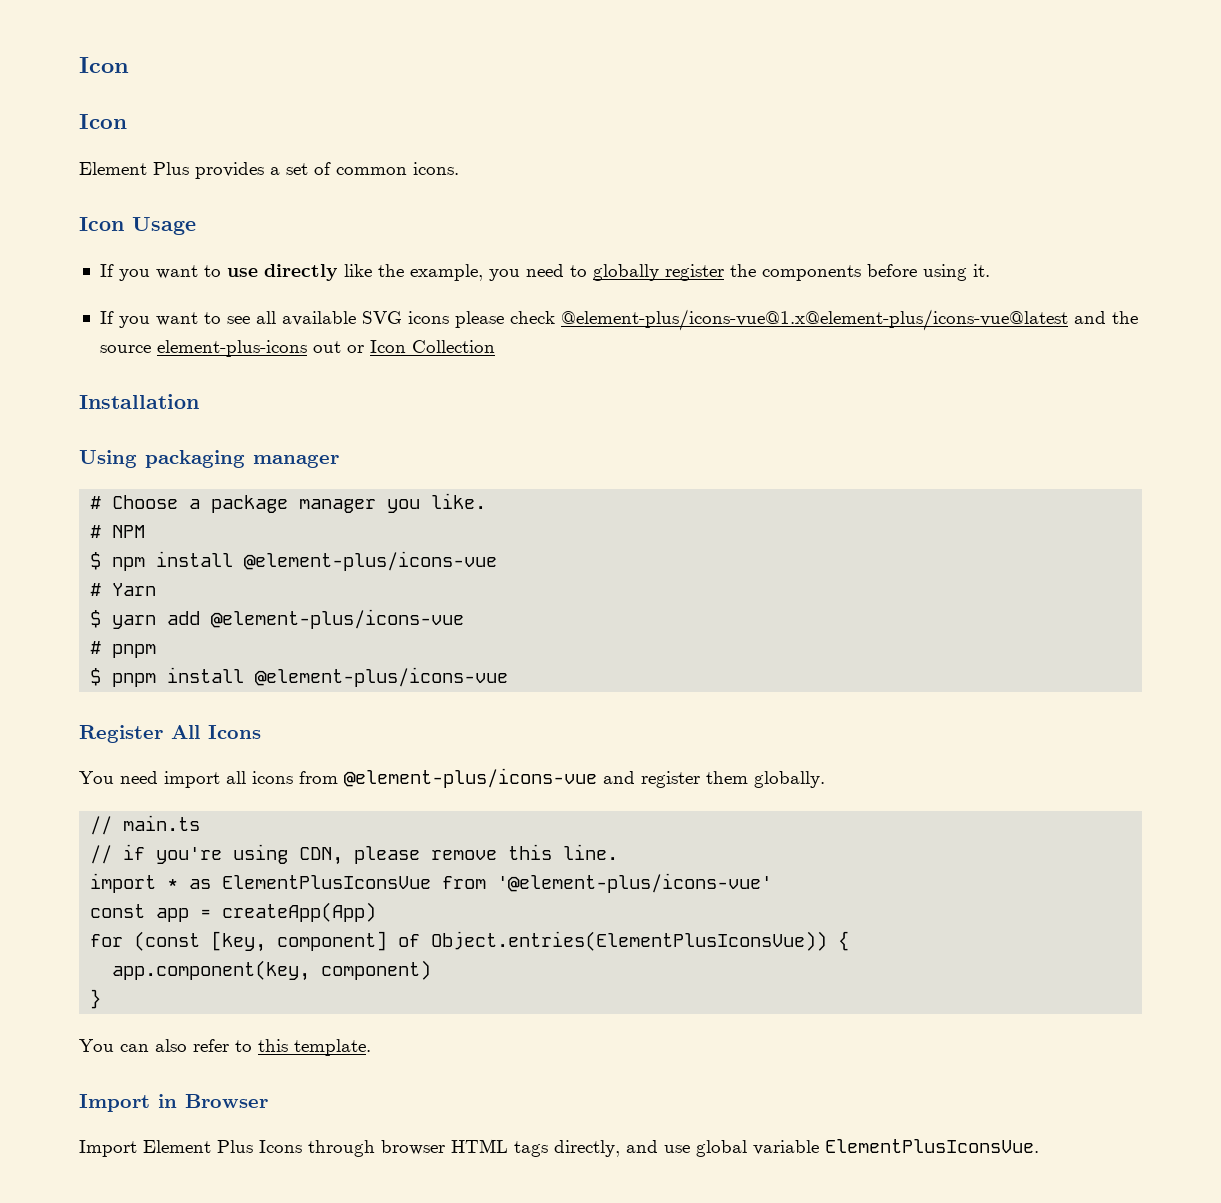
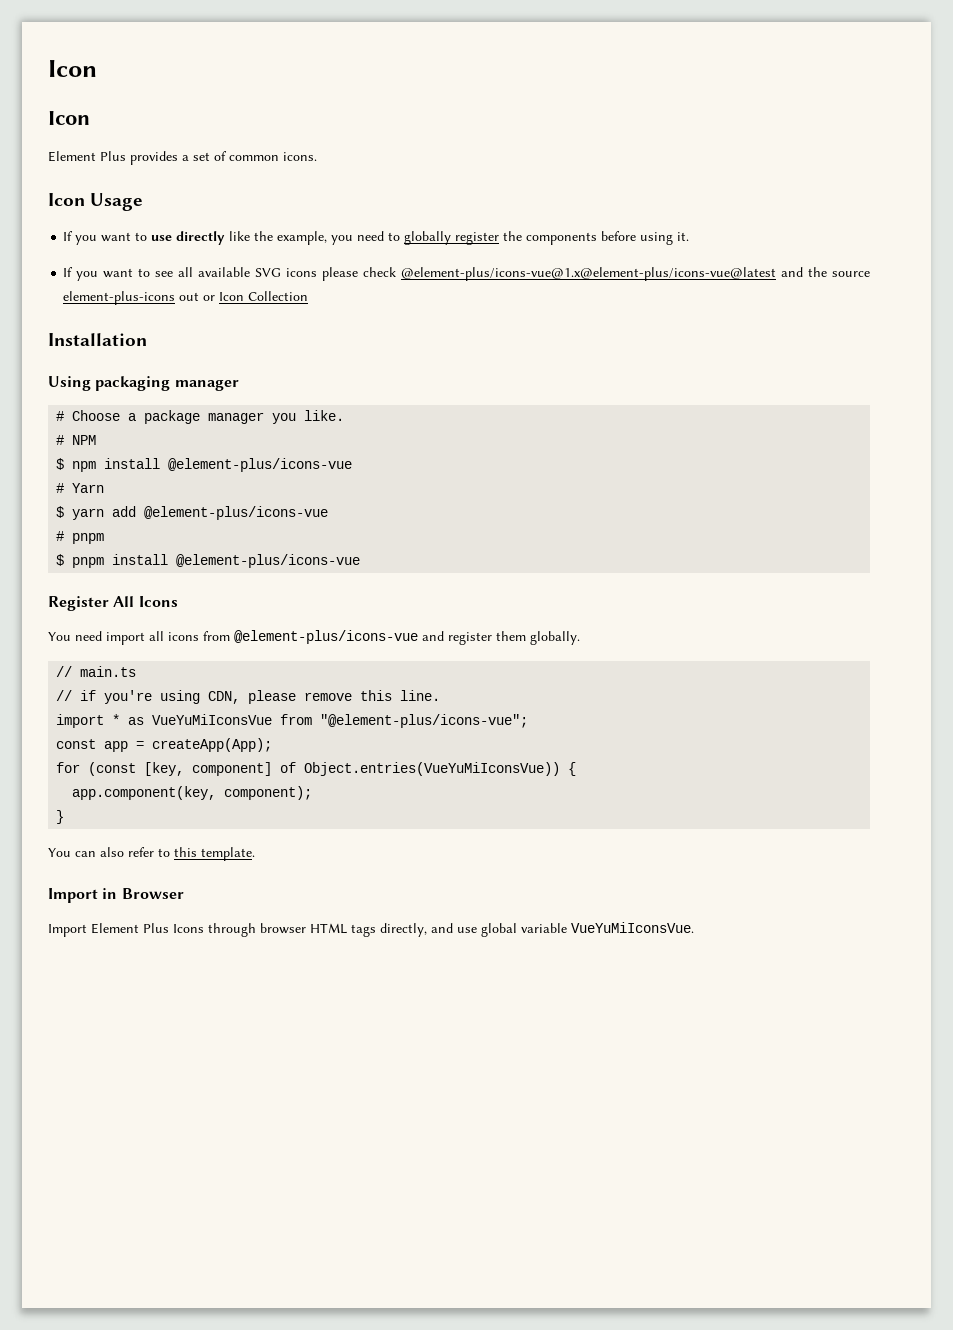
- import * as ElementPlusIconsVue from '@element-plus/icons-vue'
+ import * as VueYuMiIconsVue from "@element-plus/icons-vue";
- const app = createApp(App)
+ const app = createApp(App);
- for (const [key, component] of Object.entries(ElementPlusIconsVue)) {
+ for (const [key, component] of Object.entries(VueYuMiIconsVue)) {
- app.component(key, component)
+ app.component(key, component);
- Import Element Plus Icons through browser HTML tags directly, and use global variable ElementPlusIconsVue.
+ Import Element Plus Icons through browser HTML tags directly, and use global variable VueYuMiIconsVue.

